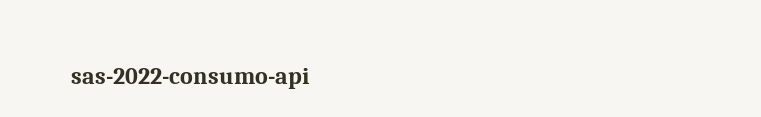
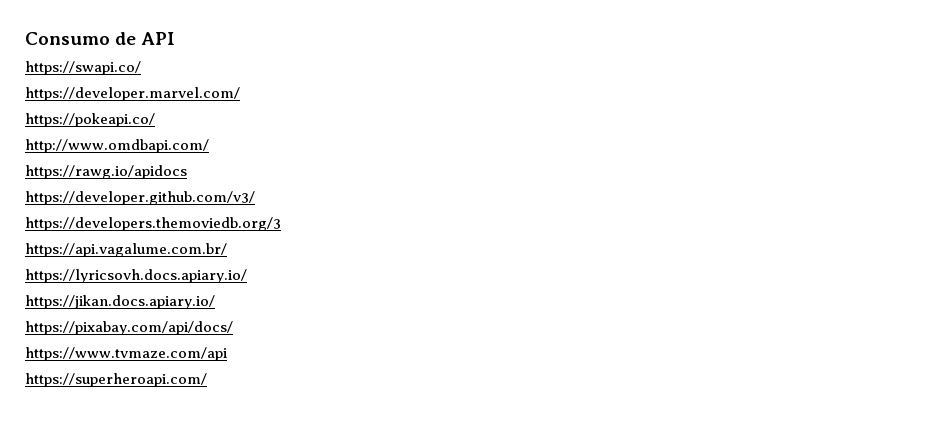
- sas-2022-consumo-api
+ Consumo de API
+ https://swapi.co/
+ https://developer.marvel.com/
+ https://pokeapi.co/
+ http://www.omdbapi.com/
+ https://rawg.io/apidocs
+ https://developer.github.com/v3/
+ https://developers.themoviedb.org/3
+ https://api.vagalume.com.br/
+ https://lyricsovh.docs.apiary.io/
+ https://jikan.docs.apiary.io/
+ https://pixabay.com/api/docs/
+ https://www.tvmaze.com/api
+ https://superheroapi.com/

